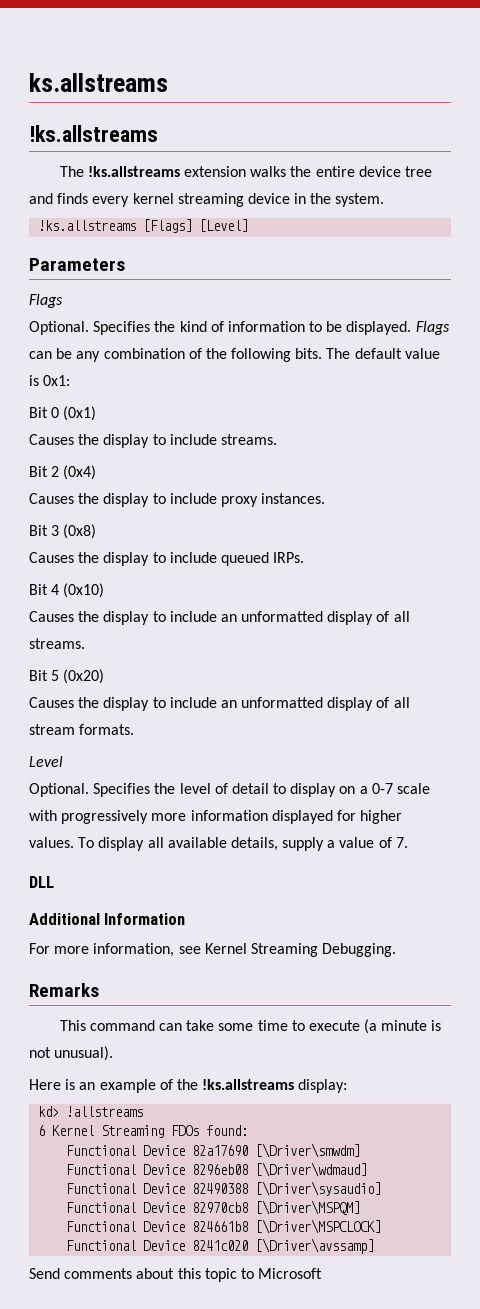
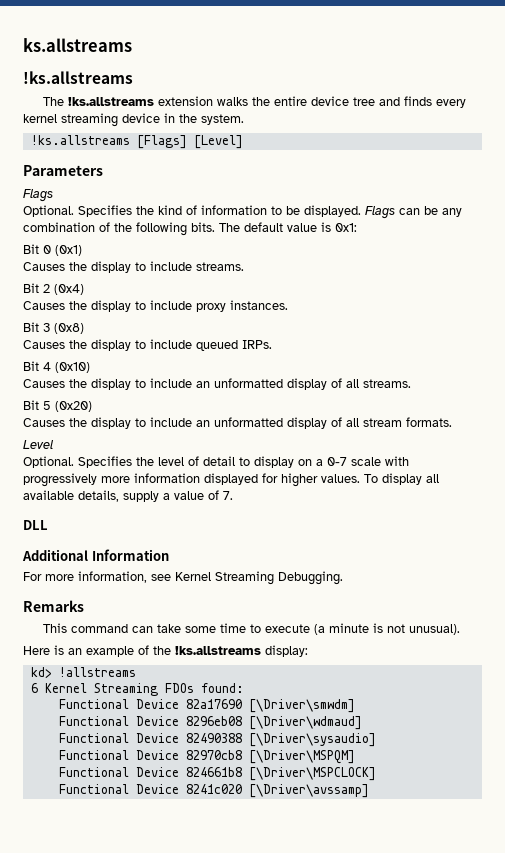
- Send comments about this topic to Microsoft

